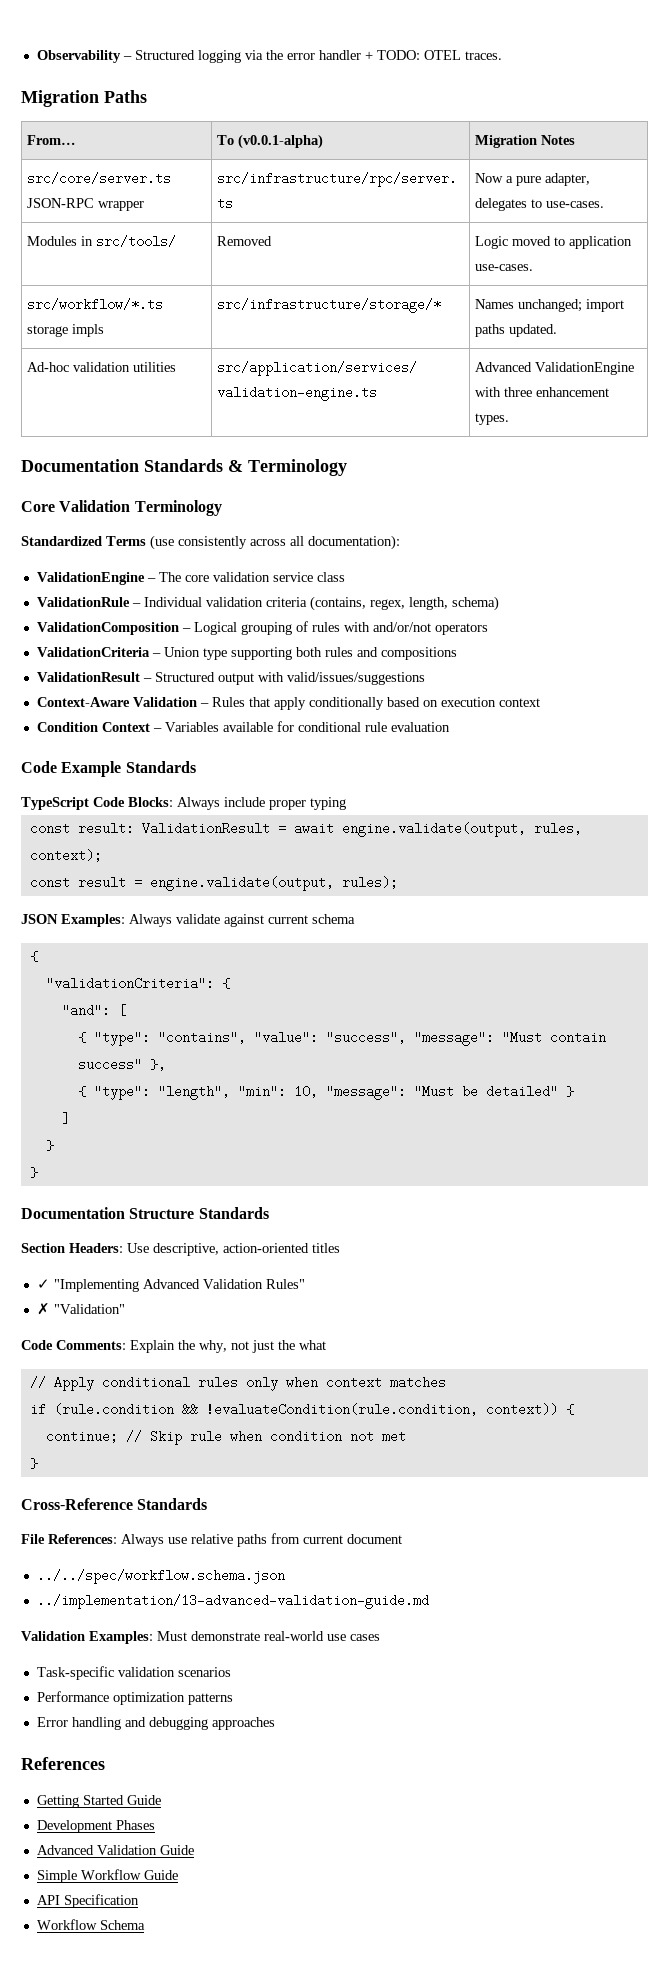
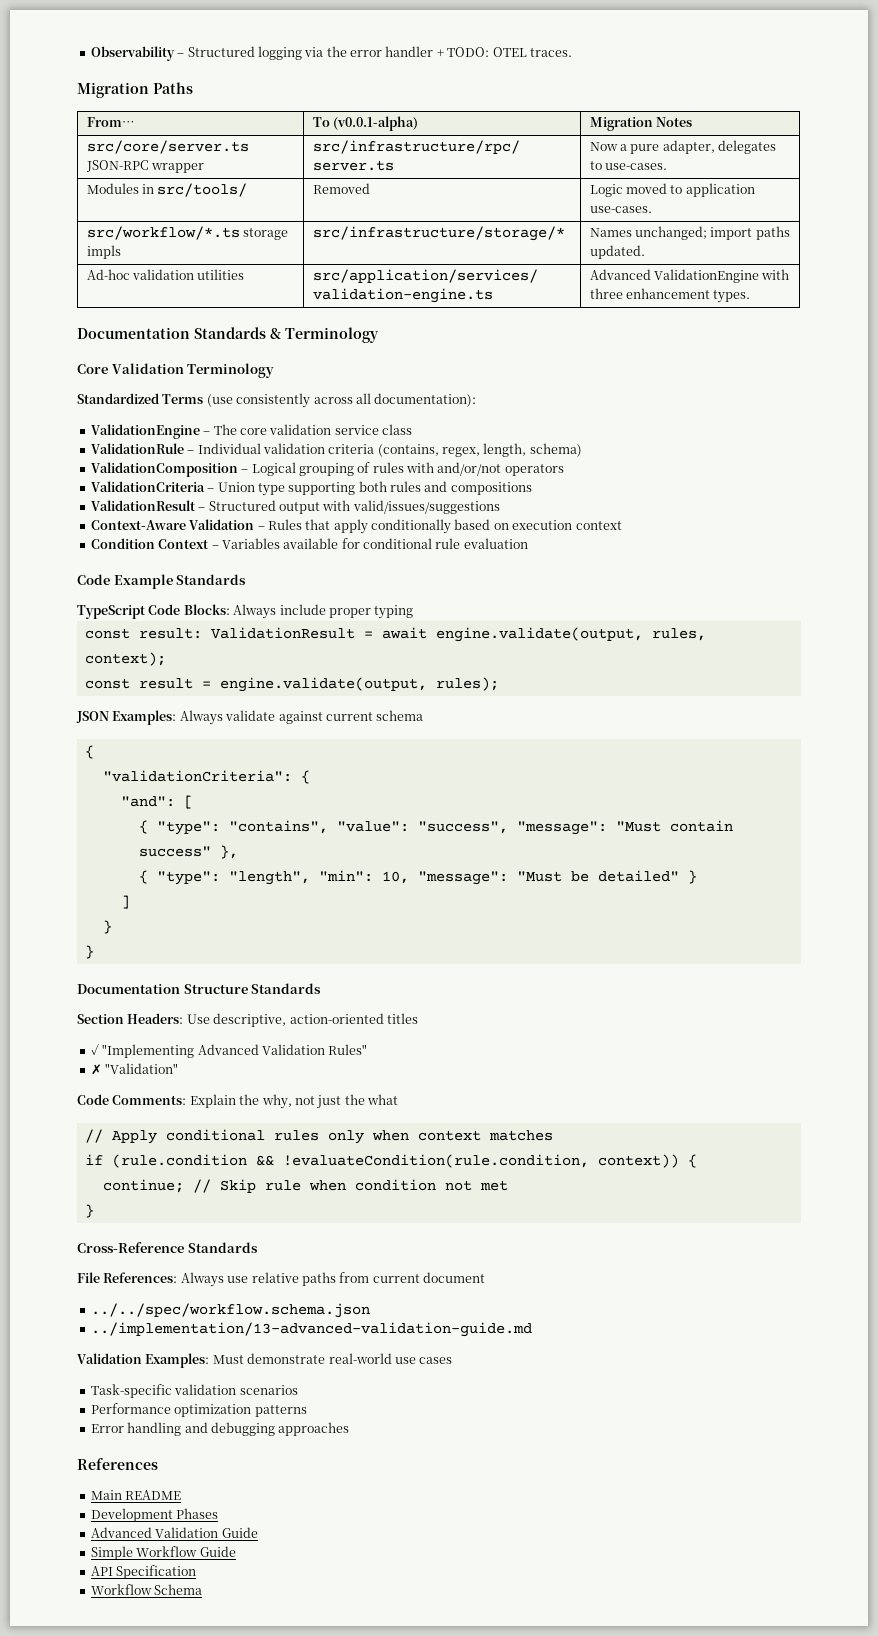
- Getting Started Guide
+ Main README

